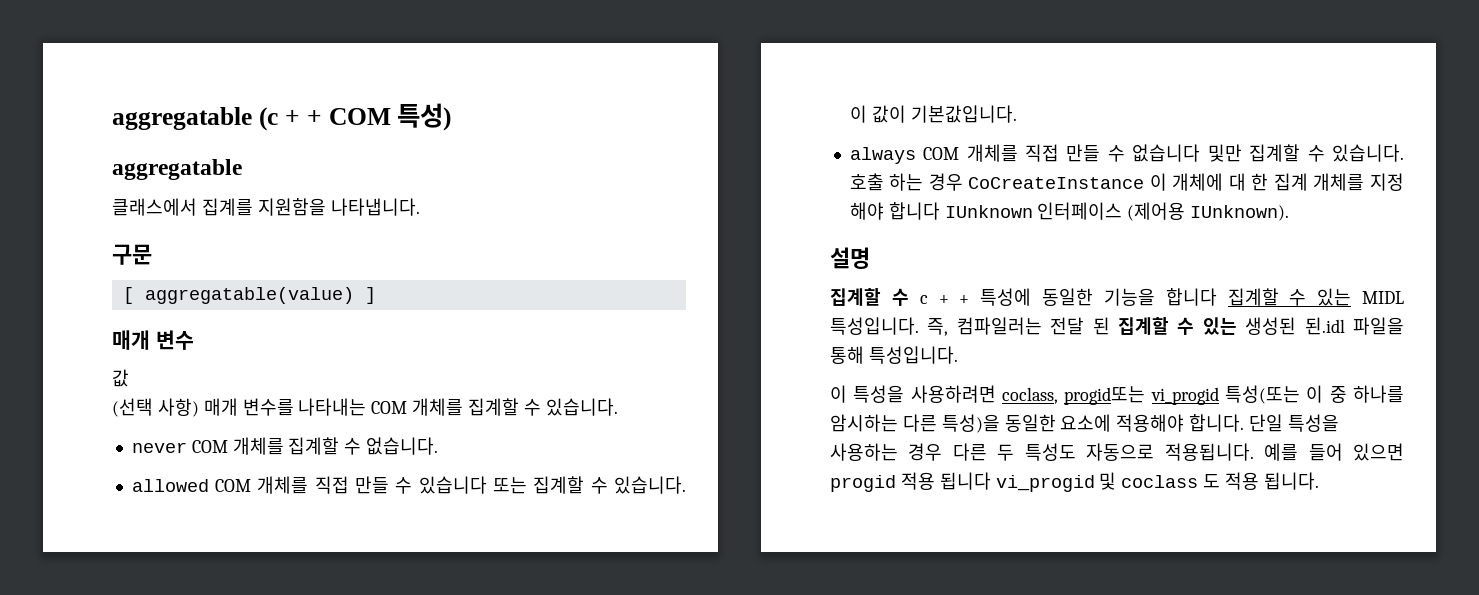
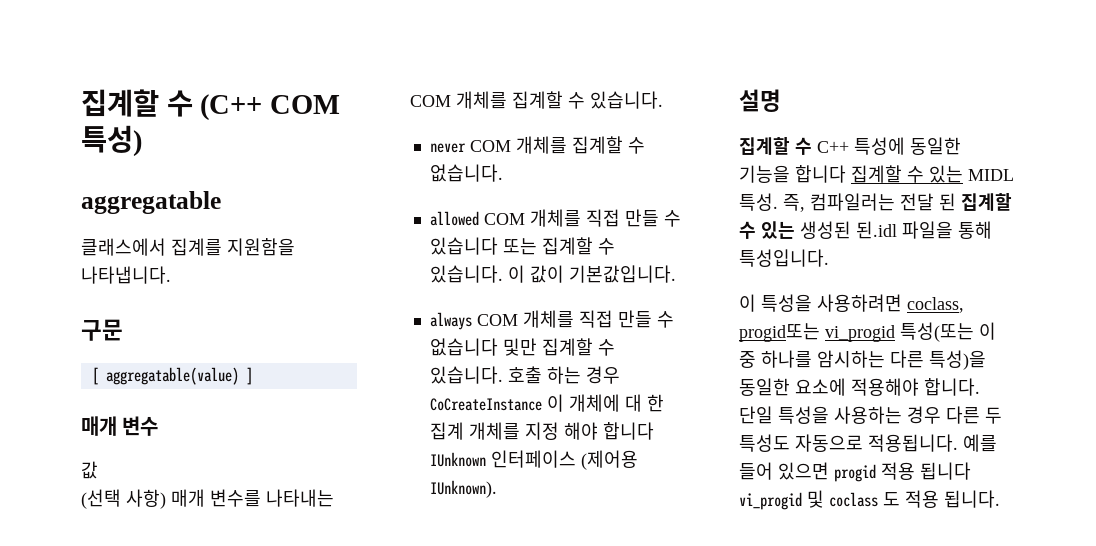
- aggregatable (c + + COM 특성)
+ 집계할 수 (C++ COM 특성)
- 집계할 수 c + + 특성에 동일한 기능을 합니다 집계할 수 있는 MIDL 특성입니다.
+ 집계할 수 C++ 특성에 동일한 기능을 합니다 집계할 수 있는 MIDL 특성.

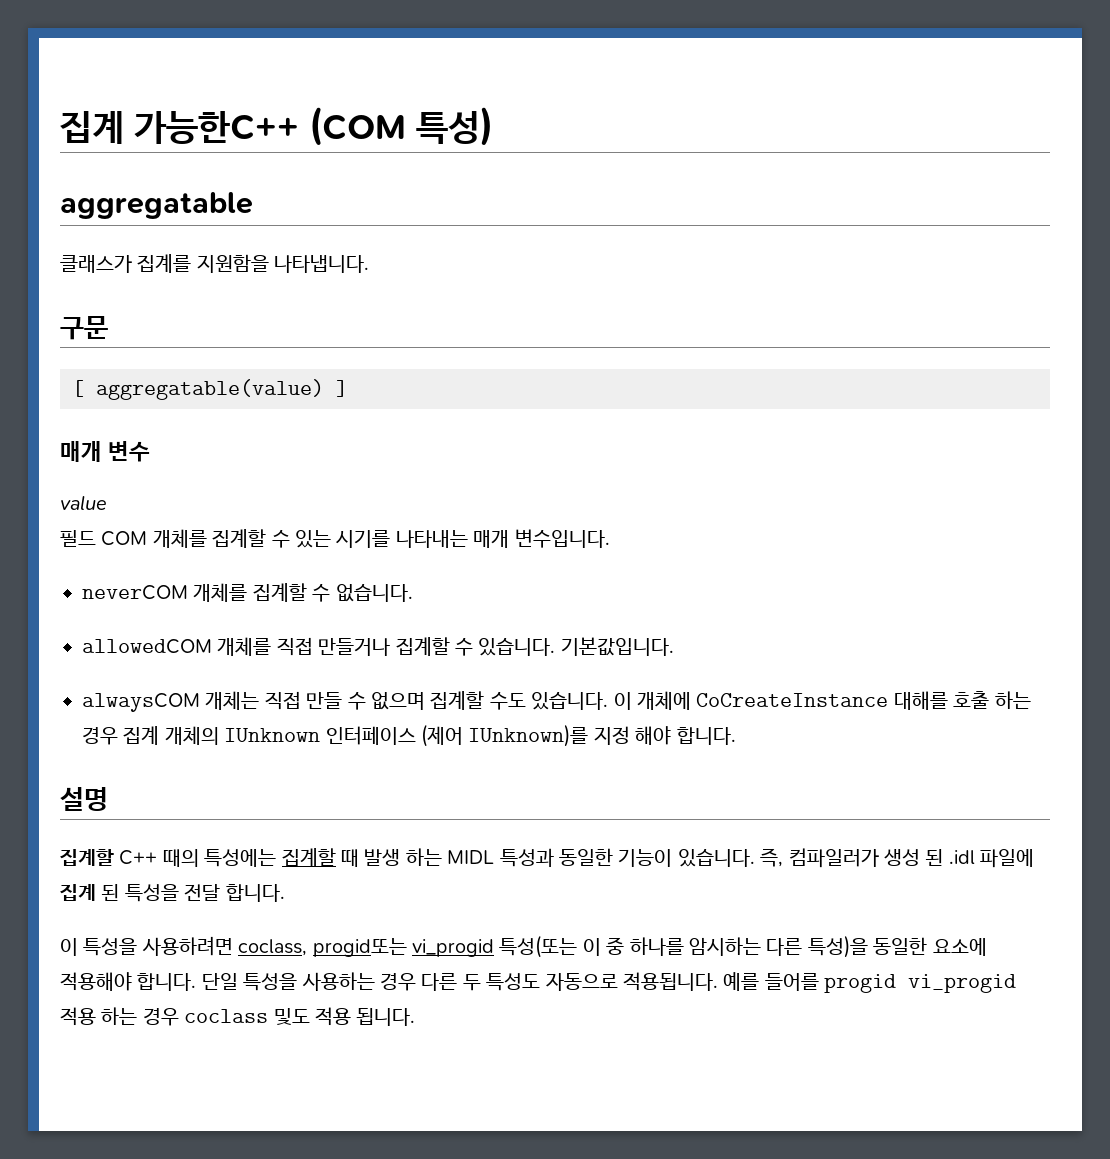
- 집계할 수 (C++ COM 특성)
+ 집계 가능한C++ (COM 특성)
- 클래스에서 집계를 지원함을 나타냅니다.
+ 클래스가 집계를 지원함을 나타냅니다.
- 값
- (선택 사항) 매개 변수를 나타내는 COM 개체를 집계할 수 있습니다.
- never COM 개체를 집계할 수 없습니다.
- allowed COM 개체를 직접 만들 수 있습니다 또는 집계할 수 있습니다. 이 값이 기본값입니다.
- always COM 개체를 직접 만들 수 없습니다 및만 집계할 수 있습니다. 호출 하는 경우 CoCreateInstance 이 개체에 대 한 집계 개체를 지정 해야 합니다 IUnknown 인터페이스 (제어용 IUnknown).
+ value
+ 필드 COM 개체를 집계할 수 있는 시기를 나타내는 매개 변수입니다.
+ neverCOM 개체를 집계할 수 없습니다.
+ allowedCOM 개체를 직접 만들거나 집계할 수 있습니다. 기본값입니다.
+ alwaysCOM 개체는 직접 만들 수 없으며 집계할 수도 있습니다. 이 개체에 CoCreateInstance 대해를 호출 하는 경우 집계 개체의 IUnknown 인터페이스 (제어 IUnknown)를 지정 해야 합니다.
  설명
- 집계할 수 C++ 특성에 동일한 기능을 합니다 집계할 수 있는 MIDL 특성. 즉, 컴파일러는 전달 된 집계할 수 있는 생성된 된.idl 파일을 통해 특성입니다.
+ 집계할 C++ 때의 특성에는 집계할 때 발생 하는 MIDL 특성과 동일한 기능이 있습니다. 즉, 컴파일러가 생성 된 .idl 파일에 집계 된 특성을 전달 합니다.
- 예를 들어 있으면 progid 적용 됩니다 vi_progid 및 coclass 도 적용 됩니다.
+ 예를 들어를 progid vi_progid 적용 하는 경우 coclass 및도 적용 됩니다.

